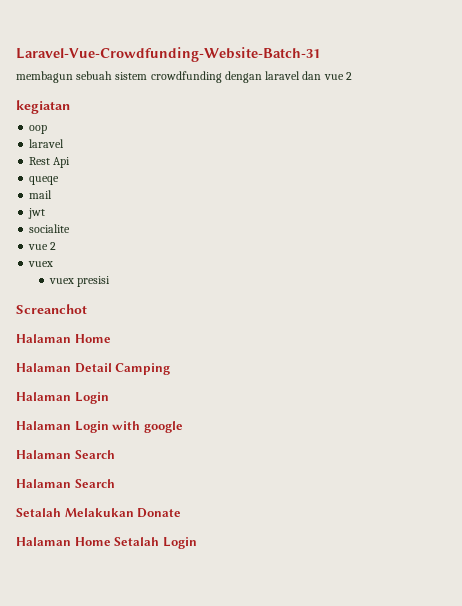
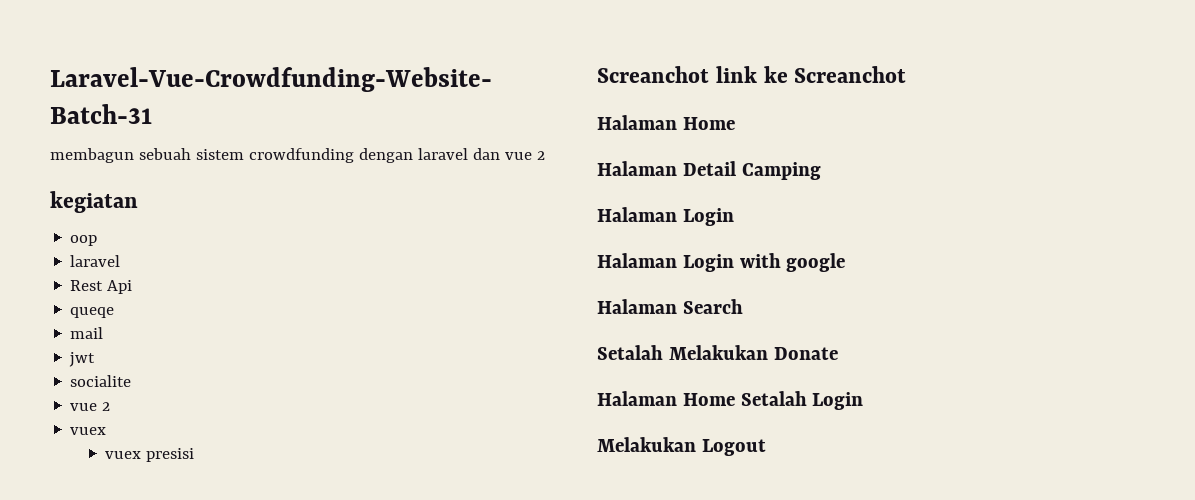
- Screanchot
+ Screanchot link ke Screanchot
  Halaman Login with google
- Halaman Search
+ Melakukan Logout

